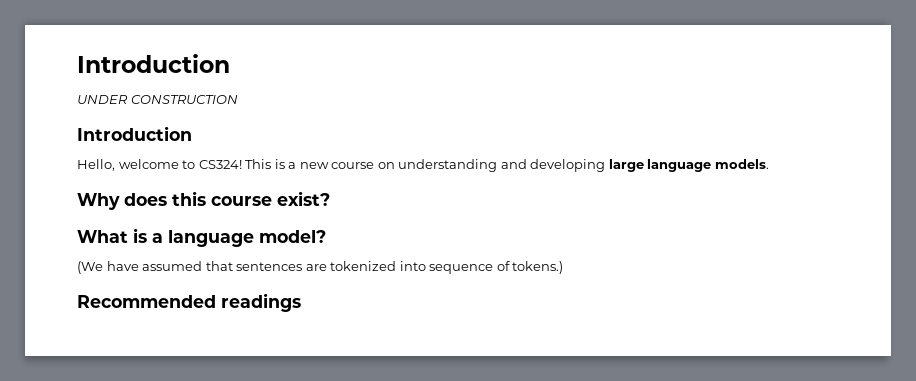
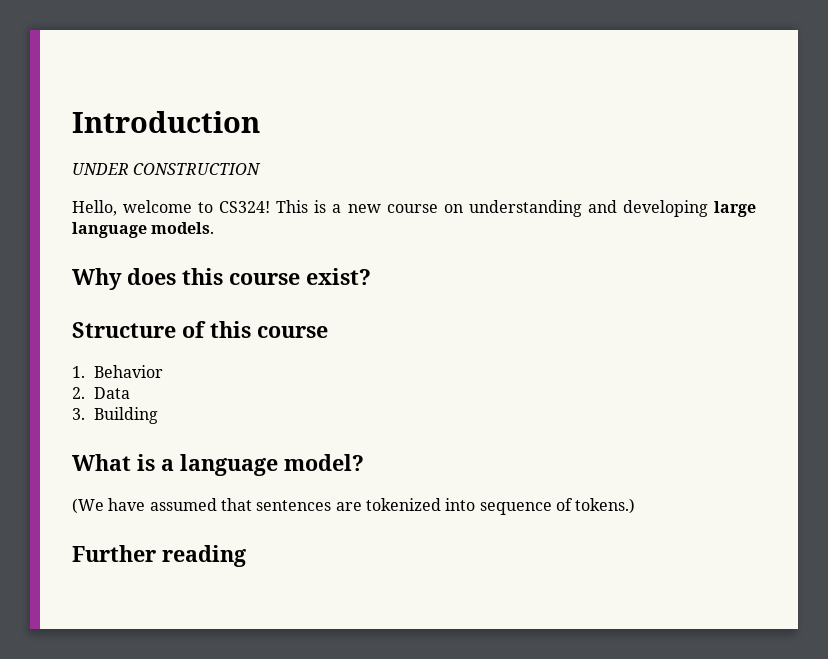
  UNDER CONSTRUCTION
- Introduction
+ Structure of this course
+ 1. Behavior
+ 2. Data
+ 3. Building
- Recommended readings
+ Further reading

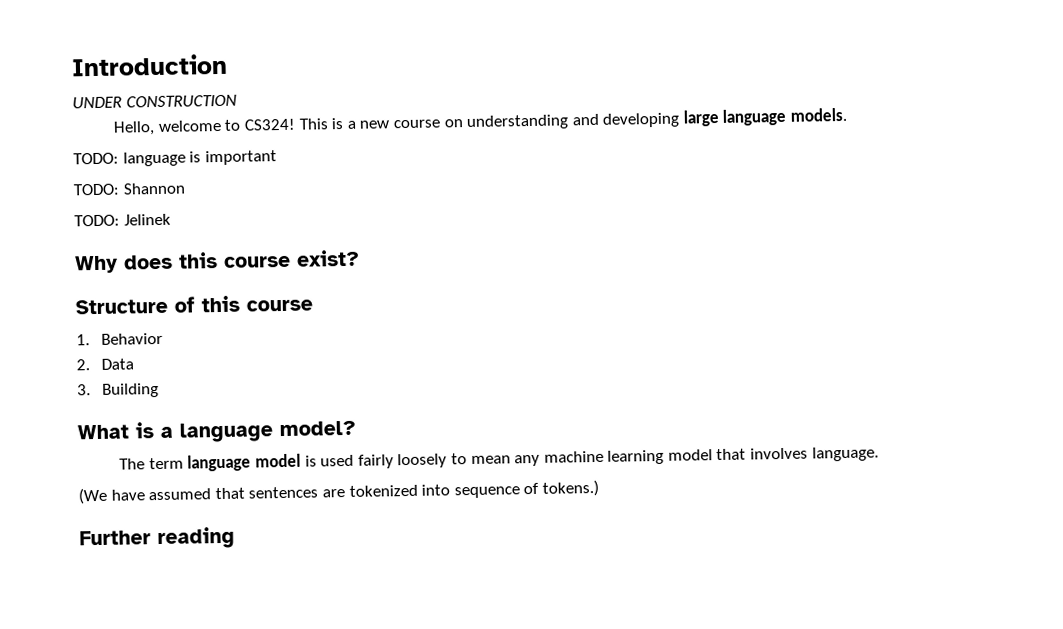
+ TODO: language is important
+ TODO: Shannon
+ TODO: Jelinek
+ The term language model is used fairly loosely to mean any machine learning model that involves language.

